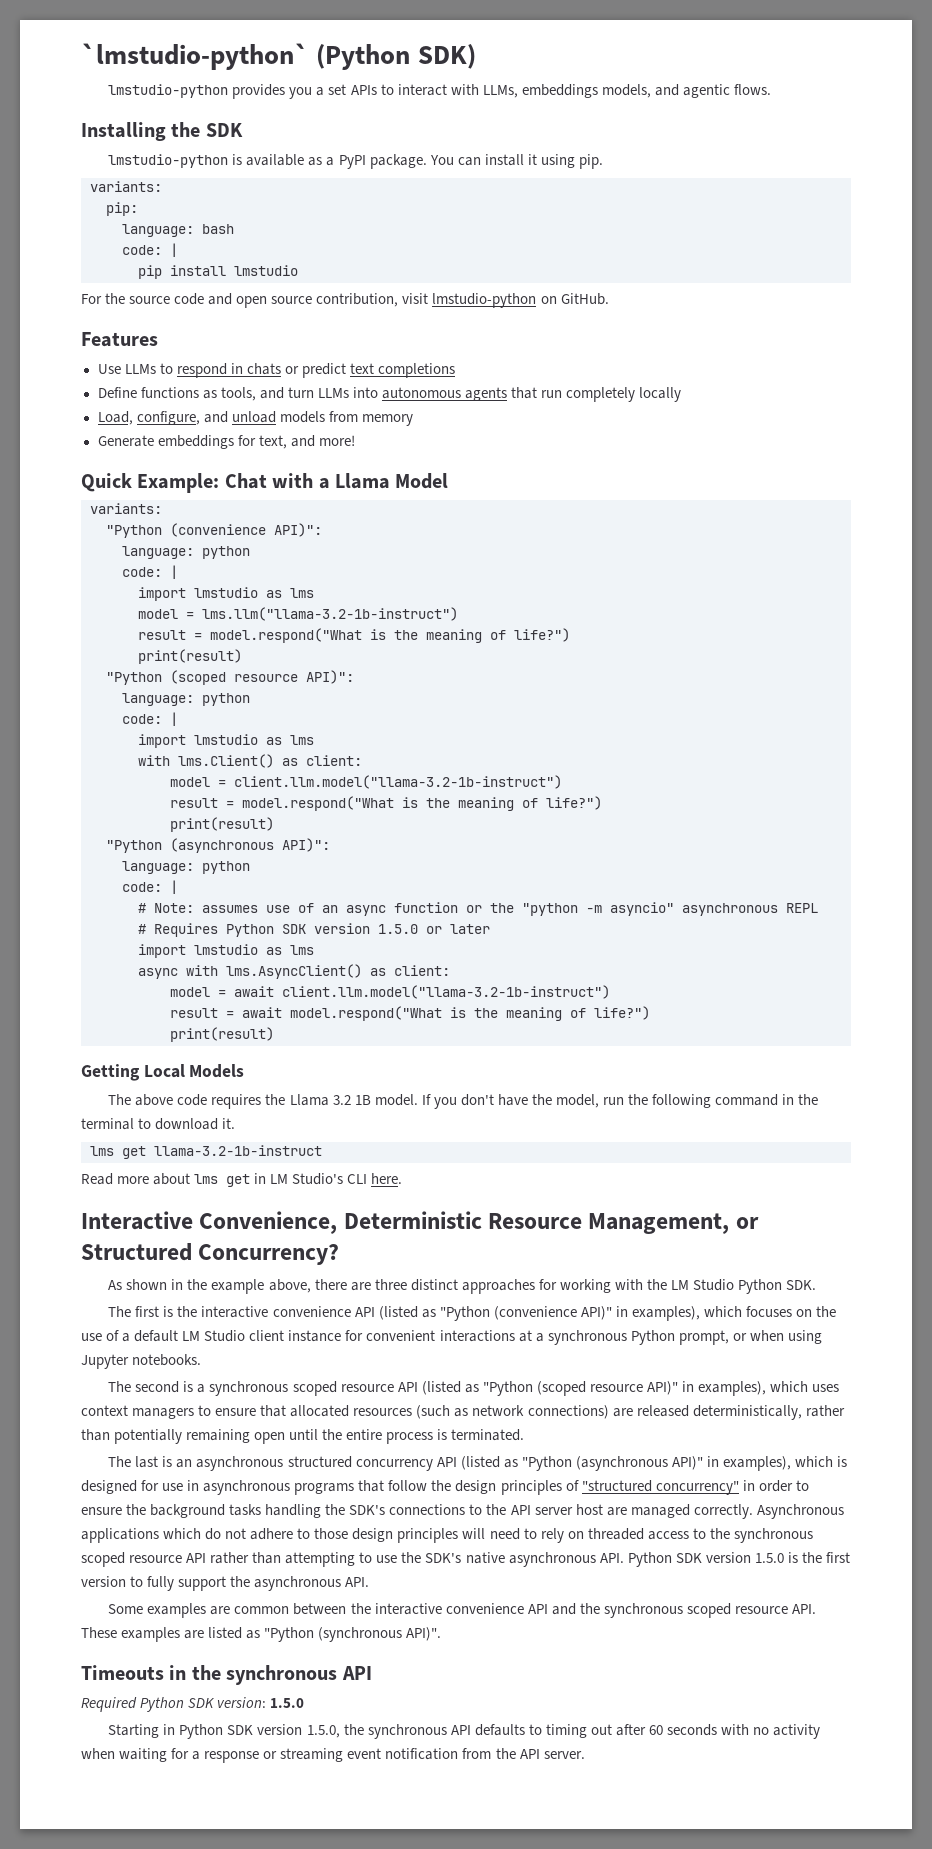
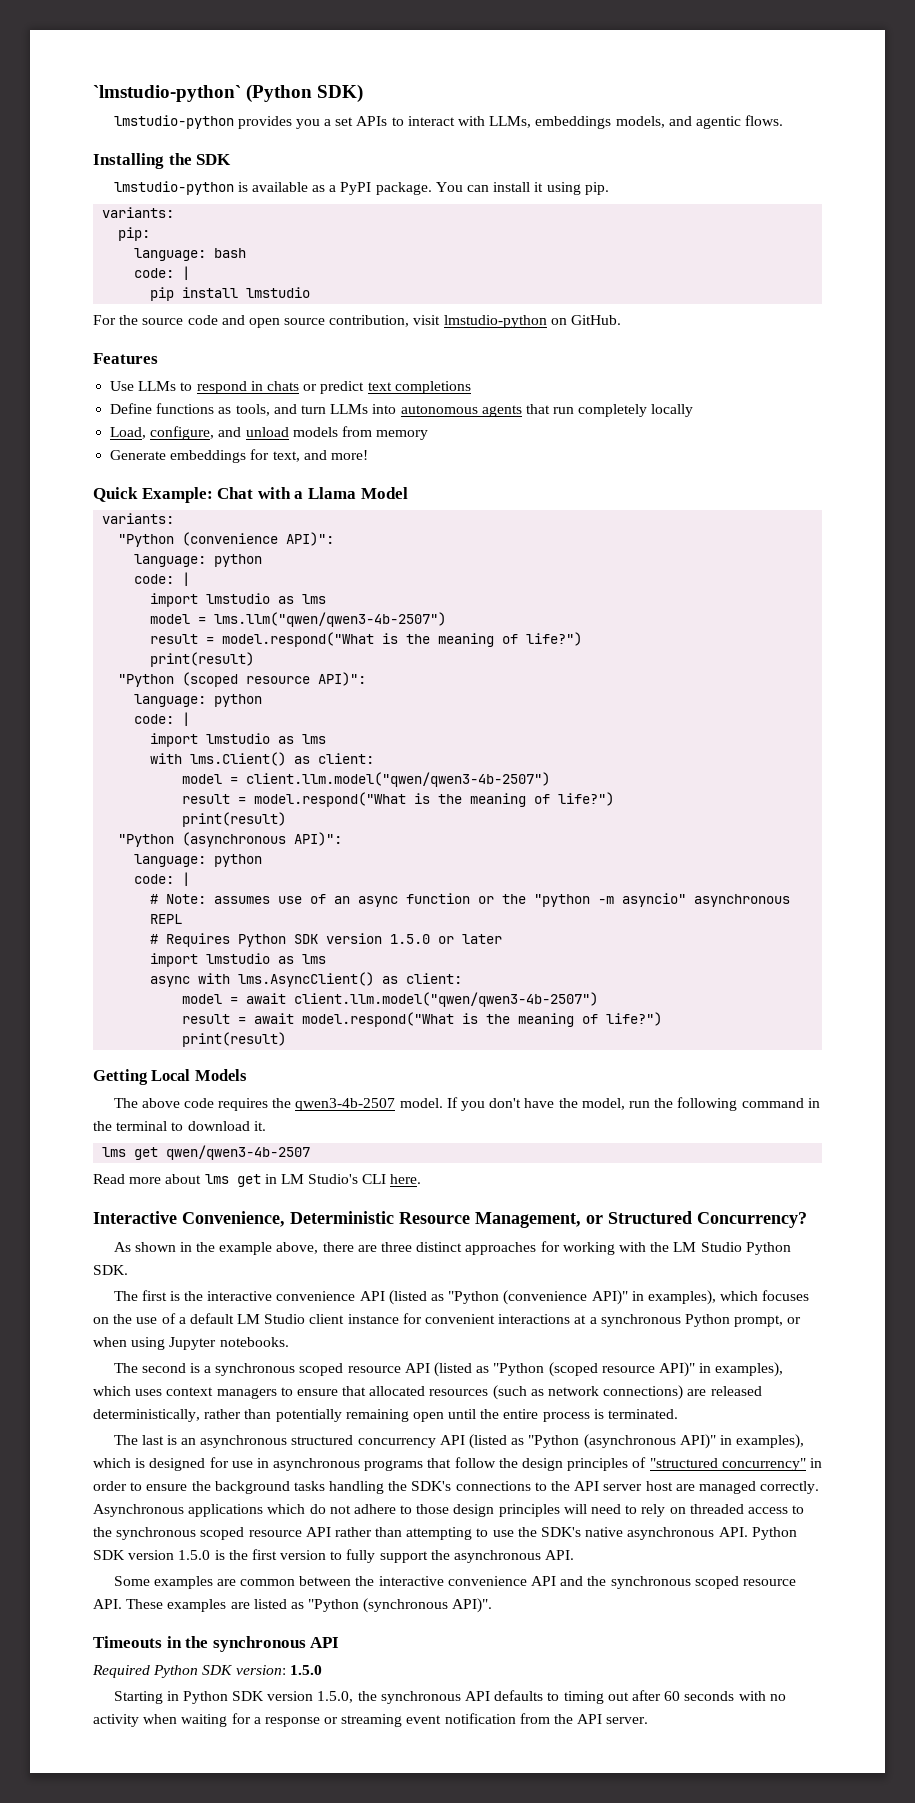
- model = lms.llm("llama-3.2-1b-instruct")
+ model = lms.llm("qwen/qwen3-4b-2507")
- model = client.llm.model("llama-3.2-1b-instruct")
+ model = client.llm.model("qwen/qwen3-4b-2507")
- model = await client.llm.model("llama-3.2-1b-instruct")
+ model = await client.llm.model("qwen/qwen3-4b-2507")
- The above code requires the Llama 3.2 1B model.
+ The above code requires the qwen3-4b-2507 model.
- lms get llama-3.2-1b-instruct
+ lms get qwen/qwen3-4b-2507

